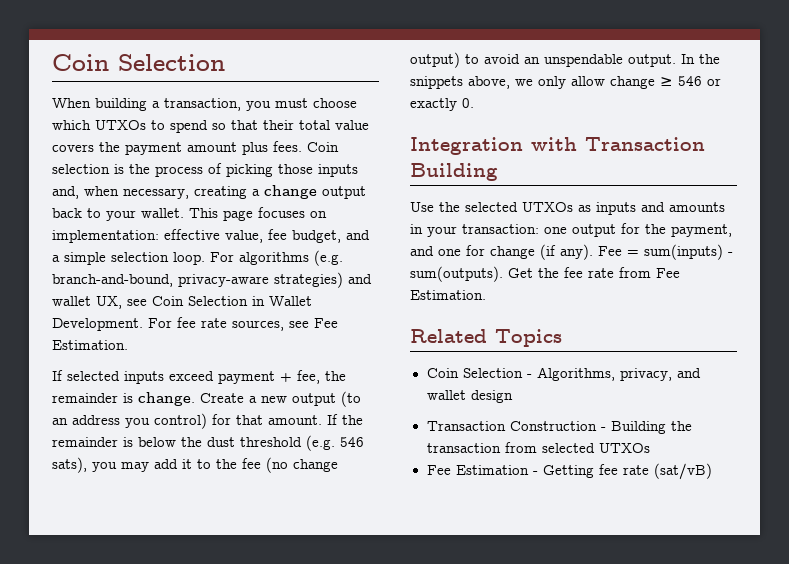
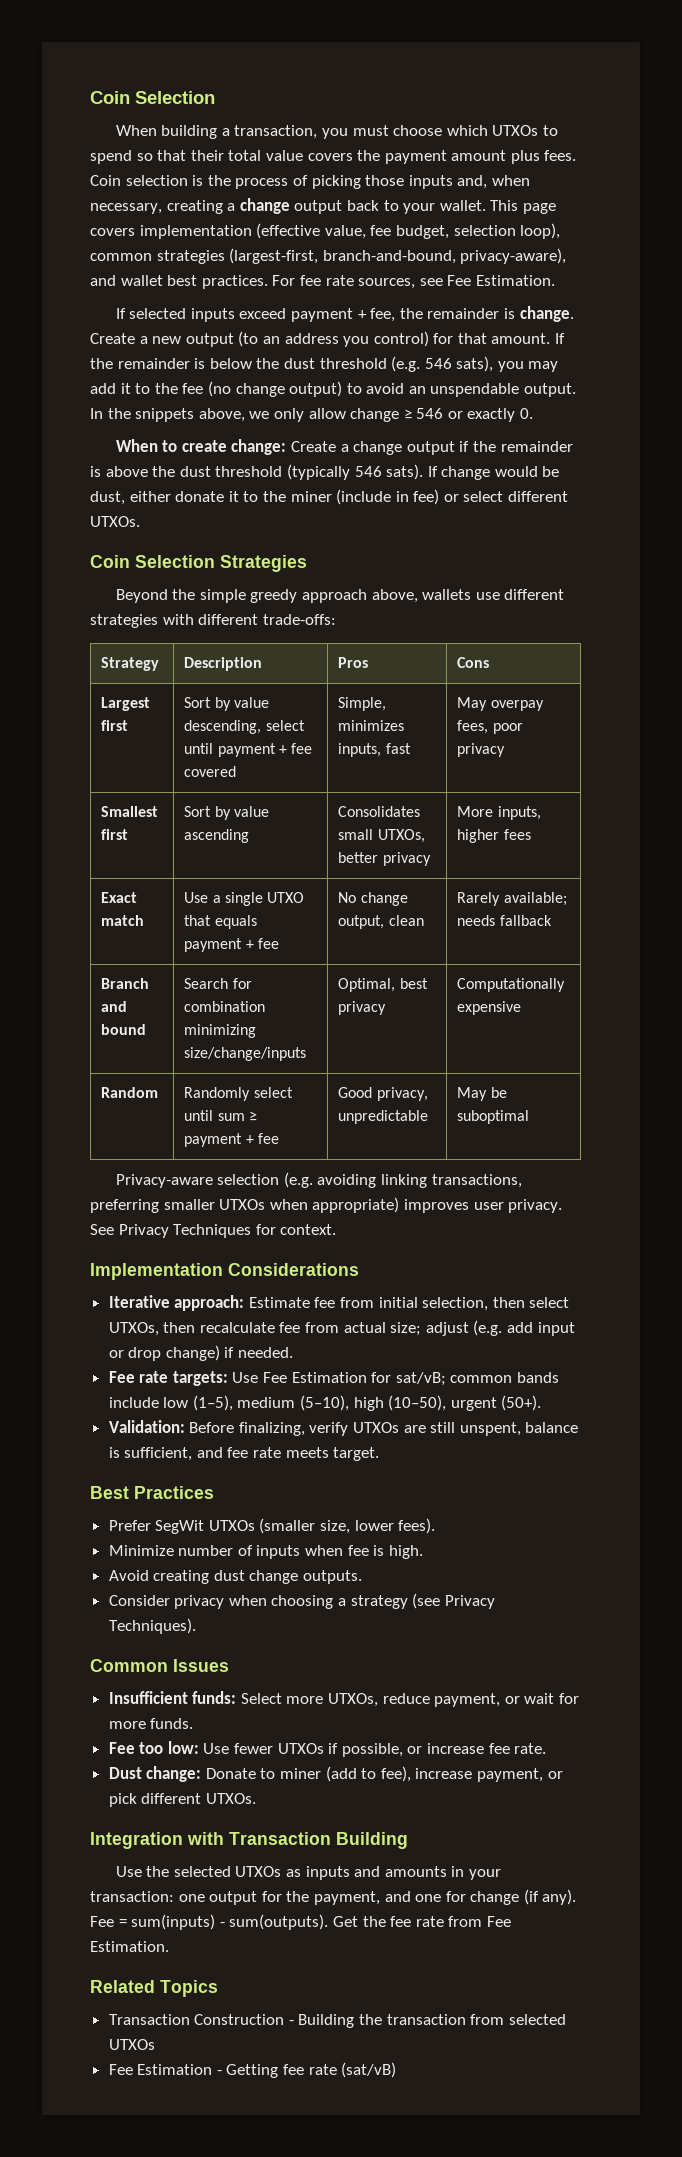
- This page focuses on implementation: effective value, fee budget, and a simple selection loop. For algorithms (e.g. branch-and-bound, privacy-aware strategies) and wallet UX, see Coin Selection in Wallet Development.
+ This page covers implementation (effective value, fee budget, selection loop), common strategies (largest-first, branch-and-bound, privacy-aware), and wallet best practices.
+ When to create change: Create a change output if the remainder is above the dust threshold (typically 546 sats). If change would be dust, either donate it to the miner (include in fee) or select different UTXOs.
+ Coin Selection Strategies
+ Beyond the simple greedy approach above, wallets use different strategies with different trade-offs:
+ Strategy | Description | Pros | Cons
+ Largest first | Sort by value descending, select until payment + fee covered | Simple, minimizes inputs, fast | May overpay fees, poor privacy
+ Smallest first | Sort by value ascending | Consolidates small UTXOs, better privacy | More inputs, higher fees
+ Exact match | Use a single UTXO that equals payment + fee | No change output, clean | Rarely available; needs fallback
+ Branch and bound | Search for combination minimizing size/change/inputs | Optimal, best privacy | Computationally expensive
+ Random | Randomly select until sum ≥ payment + fee | Good privacy, unpredictable | May be suboptimal
+ Privacy-aware selection (e.g. avoiding linking transactions, preferring smaller UTXOs when appropriate) improves user privacy. See Privacy Techniques for context.
+ Implementation Considerations
+ Iterative approach: Estimate fee from initial selection, then select UTXOs, then recalculate fee from actual size; adjust (e.g. add input or drop change) if needed.
+ Fee rate targets: Use Fee Estimation for sat/vB; common bands include low (1–5), medium (5–10), high (10–50), urgent (50+).
+ Validation: Before finalizing, verify UTXOs are still unspent, balance is sufficient, and fee rate meets target.
+ Best Practices
+ Prefer SegWit UTXOs (smaller size, lower fees).
+ Minimize number of inputs when fee is high.
+ Avoid creating dust change outputs.
+ Consider privacy when choosing a strategy (see Privacy Techniques).
+ Common Issues
+ Insufficient funds: Select more UTXOs, reduce payment, or wait for more funds.
+ Fee too low: Use fewer UTXOs if possible, or increase fee rate.
+ Dust change: Donate to miner (add to fee), increase payment, or pick different UTXOs.
- Coin Selection - Algorithms, privacy, and wallet design

